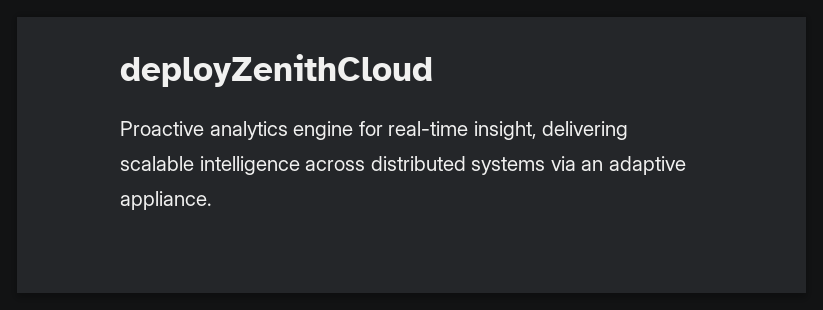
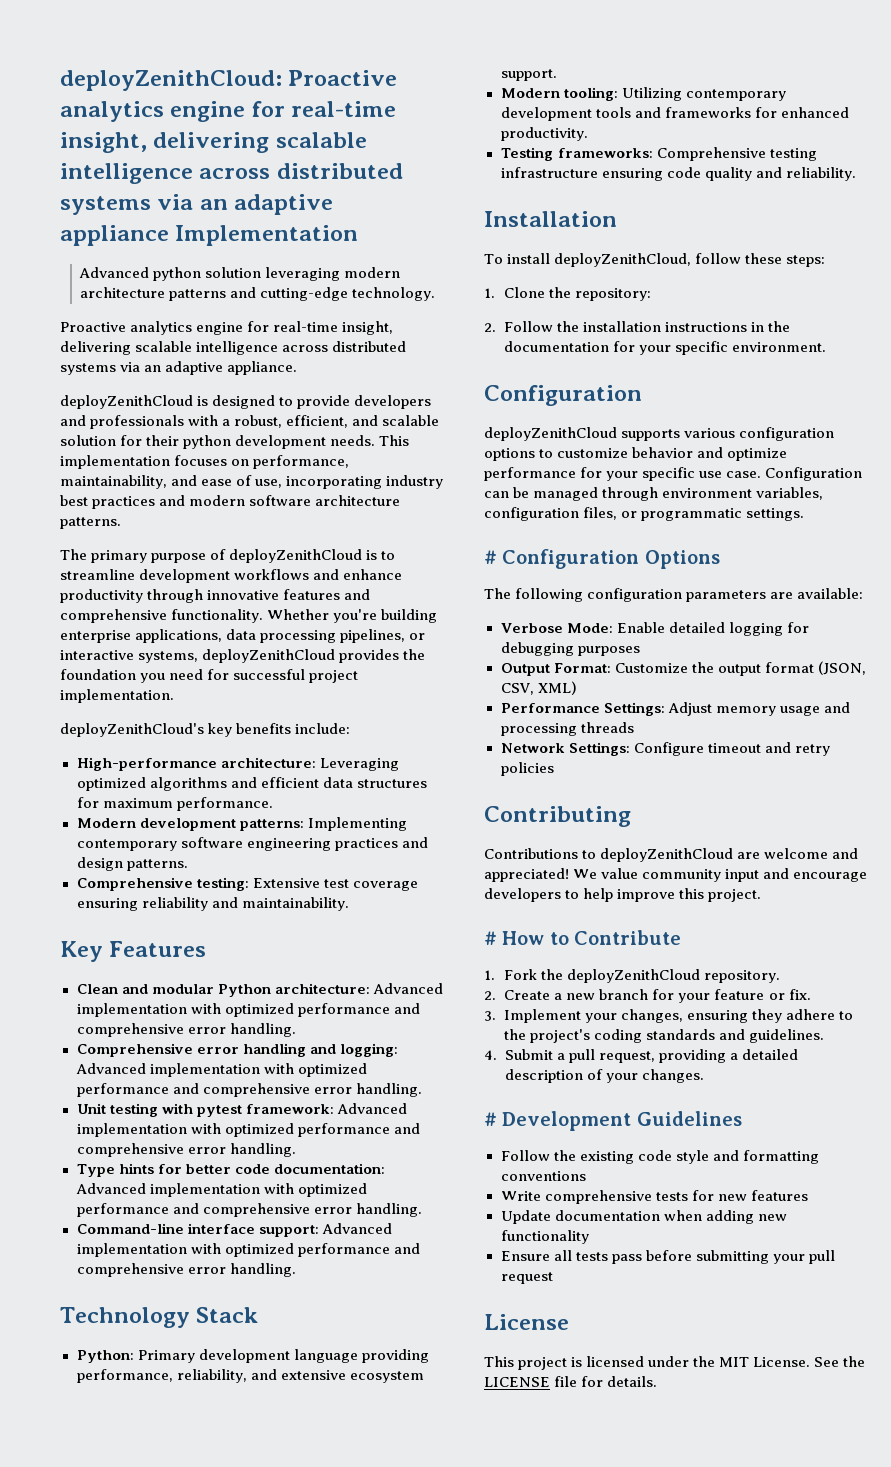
- deployZenithCloud
+ deployZenithCloud: Proactive analytics engine for real-time insight, delivering scalable intelligence across distributed systems via an adaptive appliance Implementation
+ Advanced python solution leveraging modern architecture patterns and cutting-edge technology.
+ deployZenithCloud is designed to provide developers and professionals with a robust, efficient, and scalable solution for their python development needs. This implementation focuses on performance, maintainability, and ease of use, incorporating industry best practices and modern software architecture patterns.
+ The primary purpose of deployZenithCloud is to streamline development workflows and enhance productivity through innovative features and comprehensive functionality. Whether you're building enterprise applications, data processing pipelines, or interactive systems, deployZenithCloud provides the foundation you need for successful project implementation.
+ deployZenithCloud's key benefits include:
+ High-performance architecture: Leveraging optimized algorithms and efficient data structures for maximum performance.
+ Modern development patterns: Implementing contemporary software engineering practices and design patterns.
+ Comprehensive testing: Extensive test coverage ensuring reliability and maintainability.
+ Key Features
+ Clean and modular Python architecture: Advanced implementation with optimized performance and comprehensive error handling.
+ Comprehensive error handling and logging: Advanced implementation with optimized performance and comprehensive error handling.
+ Unit testing with pytest framework: Advanced implementation with optimized performance and comprehensive error handling.
+ Type hints for better code documentation: Advanced implementation with optimized performance and comprehensive error handling.
+ Command-line interface support: Advanced implementation with optimized performance and comprehensive error handling.
+ Technology Stack
+ Python: Primary development language providing performance, reliability, and extensive ecosystem support.
+ Modern tooling: Utilizing contemporary development tools and frameworks for enhanced productivity.
+ Testing frameworks: Comprehensive testing infrastructure ensuring code quality and reliability.
+ Installation
+ To install deployZenithCloud, follow these steps:
+ 1. Clone the repository:
+ 2. Follow the installation instructions in the documentation for your specific environment.
+ Configuration
+ deployZenithCloud supports various configuration options to customize behavior and optimize performance for your specific use case. Configuration can be managed through environment variables, configuration files, or programmatic settings.
+ # Configuration Options
+ The following configuration parameters are available:
+ Verbose Mode: Enable detailed logging for debugging purposes
+ Output Format: Customize the output format (JSON, CSV, XML)
+ Performance Settings: Adjust memory usage and processing threads
+ Network Settings: Configure timeout and retry policies
+ Contributing
+ Contributions to deployZenithCloud are welcome and appreciated! We value community input and encourage developers to help improve this project.
+ # How to Contribute
+ 1. Fork the deployZenithCloud repository.
+ 2. Create a new branch for your feature or fix.
+ 3. Implement your changes, ensuring they adhere to the project's coding standards and guidelines.
+ 4. Submit a pull request, providing a detailed description of your changes.
+ # Development Guidelines
+ Follow the existing code style and formatting conventions
+ Write comprehensive tests for new features
+ Update documentation when adding new functionality
+ Ensure all tests pass before submitting your pull request
+ License
+ This project is licensed under the MIT License. See the LICENSE file for details.

